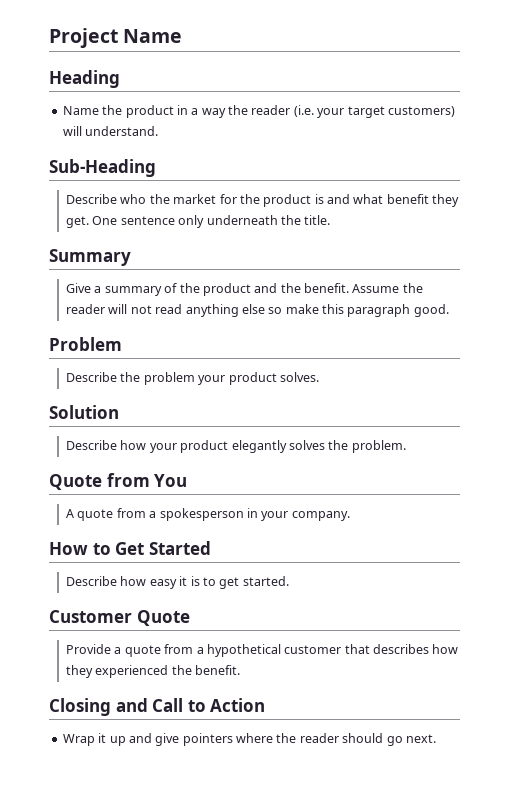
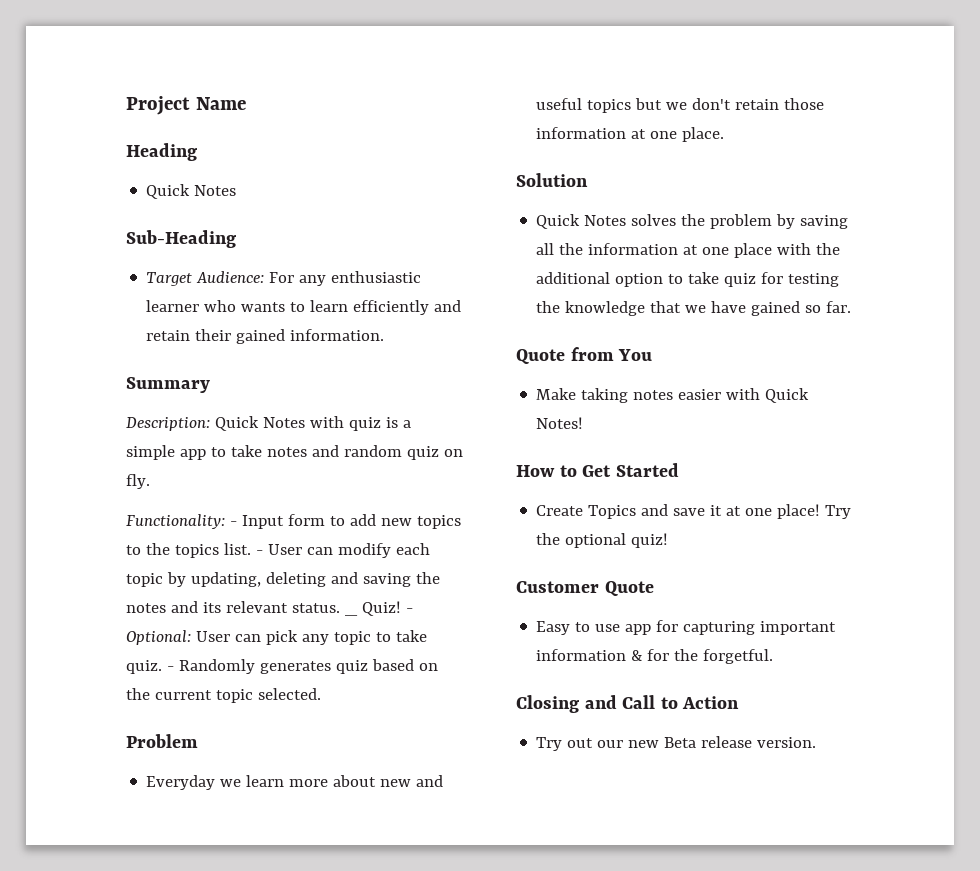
  Heading
- Name the product in a way the reader (i.e. your target customers) will understand.
+ Quick Notes
  Sub-Heading
- Describe who the market for the product is and what benefit they get. One sentence only underneath the title.
+ Target Audience: For any enthusiastic learner who wants to learn efficiently and retain their gained information.
  Summary
- Give a summary of the product and the benefit. Assume the reader will not read anything else so make this paragraph good.
+ Description: Quick Notes with quiz is a simple app to take notes and random quiz on fly.
+ Functionality: - Input form to add new topics to the topics list. - User can modify each topic by updating, deleting and saving the notes and its relevant status. _ Quiz! - Optional: User can pick any topic to take quiz. - Randomly generates quiz based on the current topic selected.
  Problem
- Describe the problem your product solves.
+ Everyday we learn more about new and useful topics but we don't retain those information at one place.
  Solution
- Describe how your product elegantly solves the problem.
+ Quick Notes solves the problem by saving all the information at one place with the additional option to take quiz for testing the knowledge that we have gained so far.
  Quote from You
- A quote from a spokesperson in your company.
+ Make taking notes easier with Quick Notes!
  How to Get Started
- Describe how easy it is to get started.
+ Create Topics and save it at one place! Try the optional quiz!
  Customer Quote
- Provide a quote from a hypothetical customer that describes how they experienced the benefit.
+ Easy to use app for capturing important information & for the forgetful.
- Wrap it up and give pointers where the reader should go next.
+ Try out our new Beta release version.

